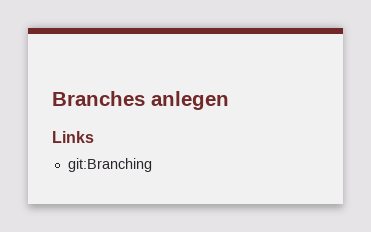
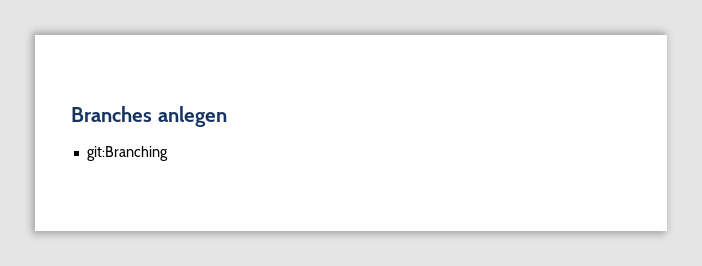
- Links

